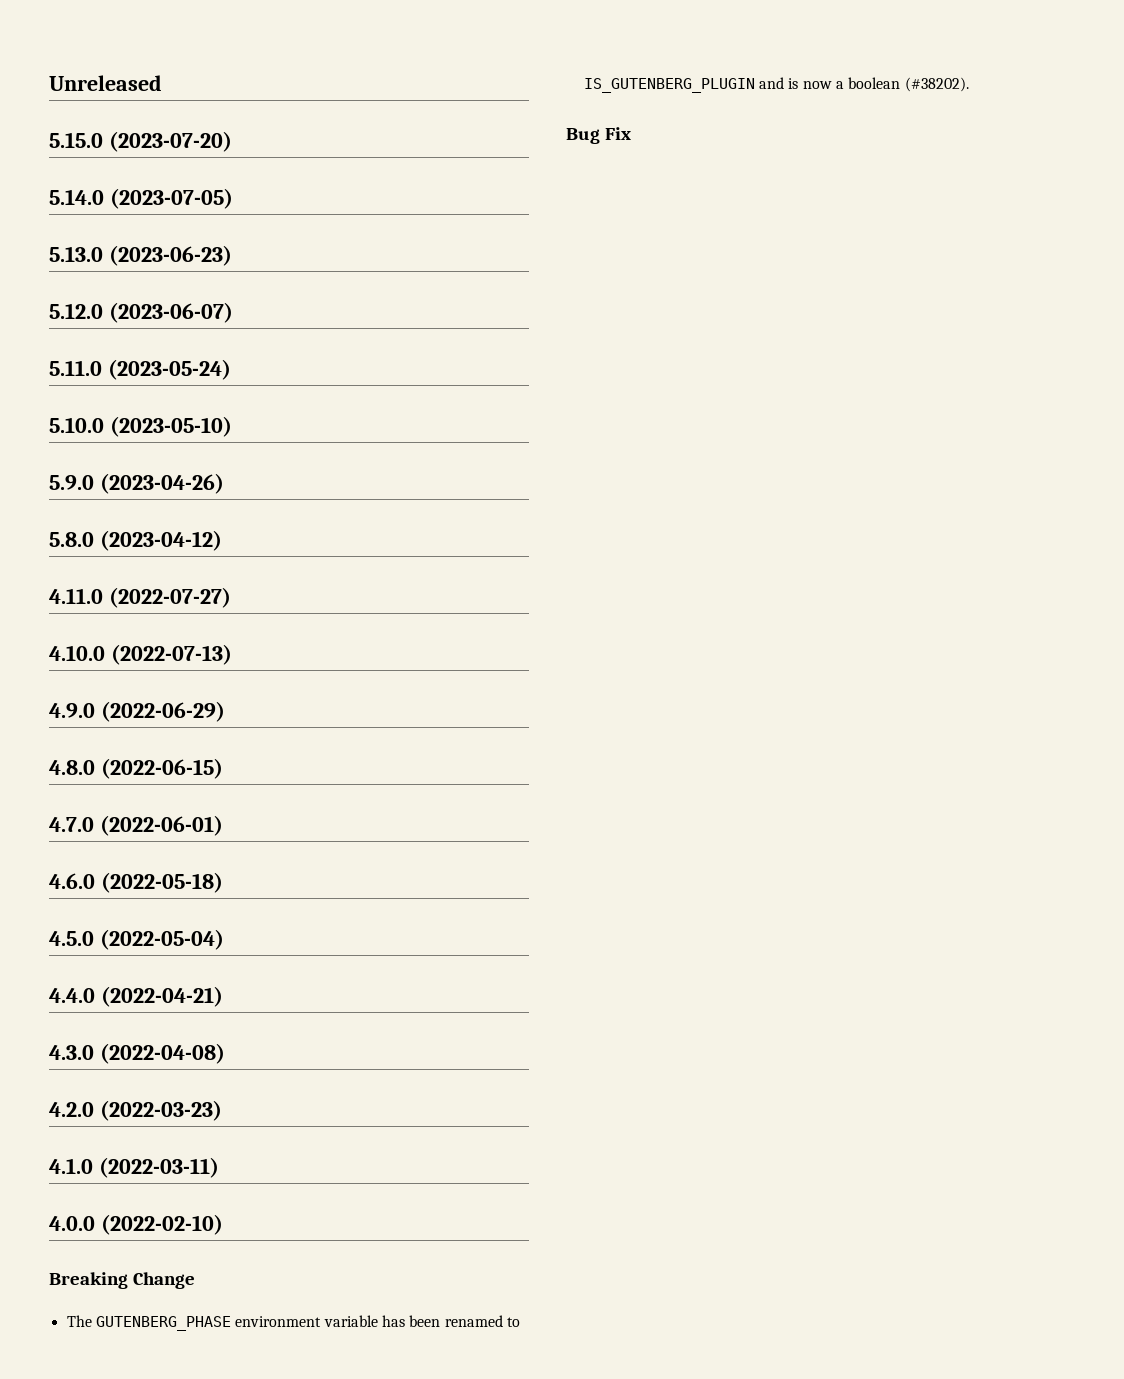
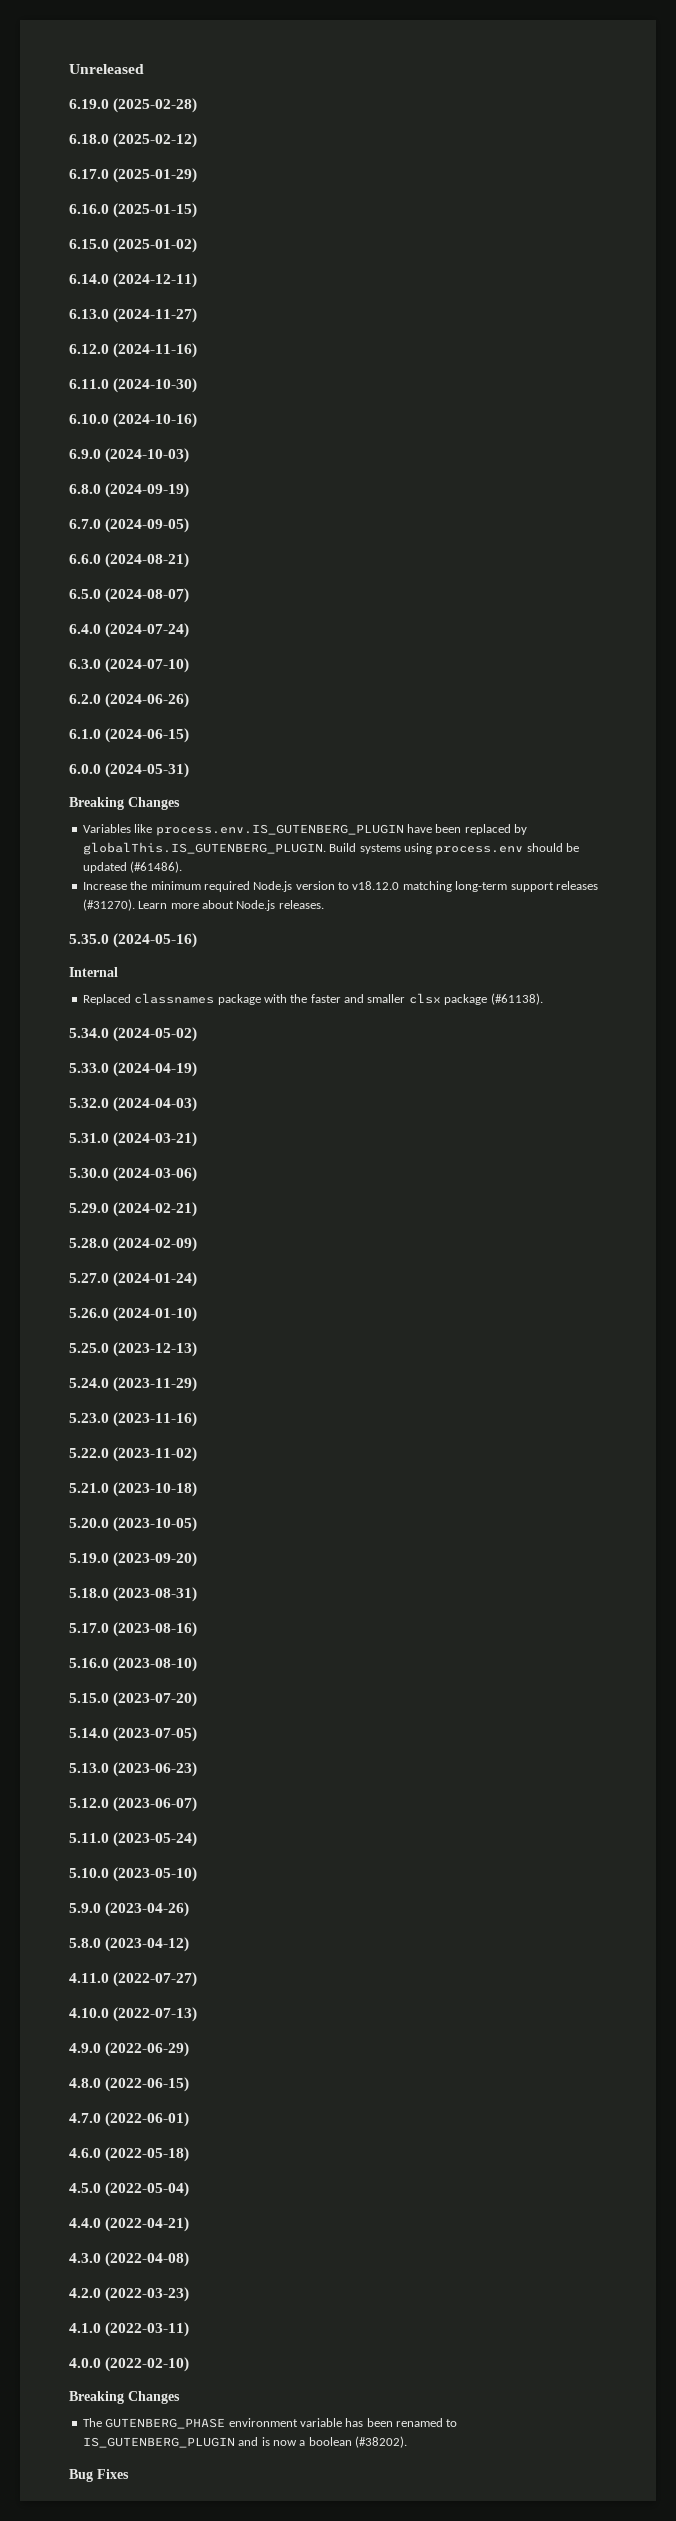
+ 6.19.0 (2025-02-28)
+ 6.18.0 (2025-02-12)
+ 6.17.0 (2025-01-29)
+ 6.16.0 (2025-01-15)
+ 6.15.0 (2025-01-02)
+ 6.14.0 (2024-12-11)
+ 6.13.0 (2024-11-27)
+ 6.12.0 (2024-11-16)
+ 6.11.0 (2024-10-30)
+ 6.10.0 (2024-10-16)
+ 6.9.0 (2024-10-03)
+ 6.8.0 (2024-09-19)
+ 6.7.0 (2024-09-05)
+ 6.6.0 (2024-08-21)
+ 6.5.0 (2024-08-07)
+ 6.4.0 (2024-07-24)
+ 6.3.0 (2024-07-10)
+ 6.2.0 (2024-06-26)
+ 6.1.0 (2024-06-15)
+ 6.0.0 (2024-05-31)
+ Breaking Changes
+ Variables like process.env.IS_GUTENBERG_PLUGIN have been replaced by globalThis.IS_GUTENBERG_PLUGIN. Build systems using process.env should be updated (#61486).
+ Increase the minimum required Node.js version to v18.12.0 matching long-term support releases (#31270). Learn more about Node.js releases.
+ 5.35.0 (2024-05-16)
+ Internal
+ Replaced classnames package with the faster and smaller clsx package (#61138).
+ 5.34.0 (2024-05-02)
+ 5.33.0 (2024-04-19)
+ 5.32.0 (2024-04-03)
+ 5.31.0 (2024-03-21)
+ 5.30.0 (2024-03-06)
+ 5.29.0 (2024-02-21)
+ 5.28.0 (2024-02-09)
+ 5.27.0 (2024-01-24)
+ 5.26.0 (2024-01-10)
+ 5.25.0 (2023-12-13)
+ 5.24.0 (2023-11-29)
+ 5.23.0 (2023-11-16)
+ 5.22.0 (2023-11-02)
+ 5.21.0 (2023-10-18)
+ 5.20.0 (2023-10-05)
+ 5.19.0 (2023-09-20)
+ 5.18.0 (2023-08-31)
+ 5.17.0 (2023-08-16)
+ 5.16.0 (2023-08-10)
  4.0.0 (2022-02-10)
- Breaking Change
+ Breaking Changes
- Bug Fix
+ Bug Fixes

